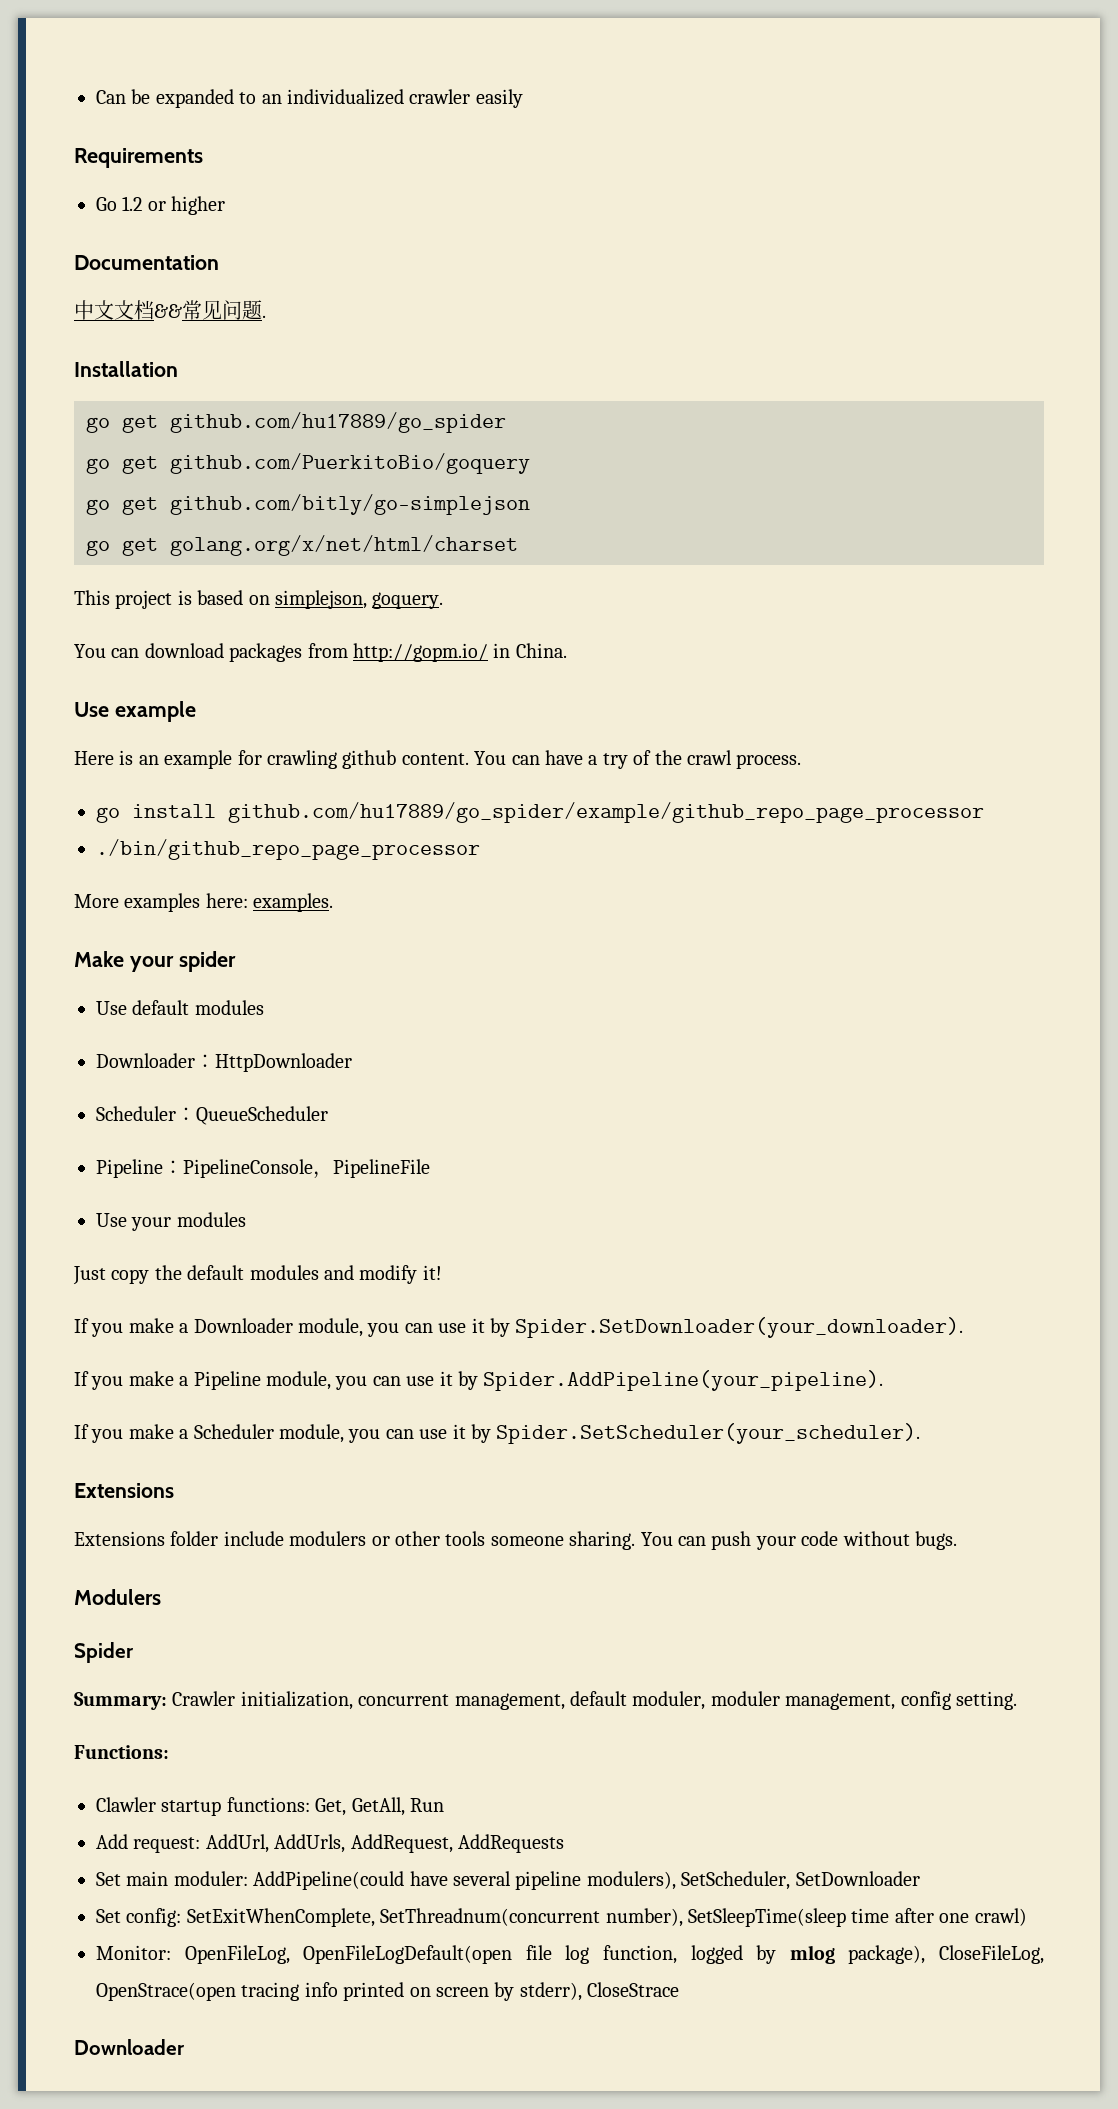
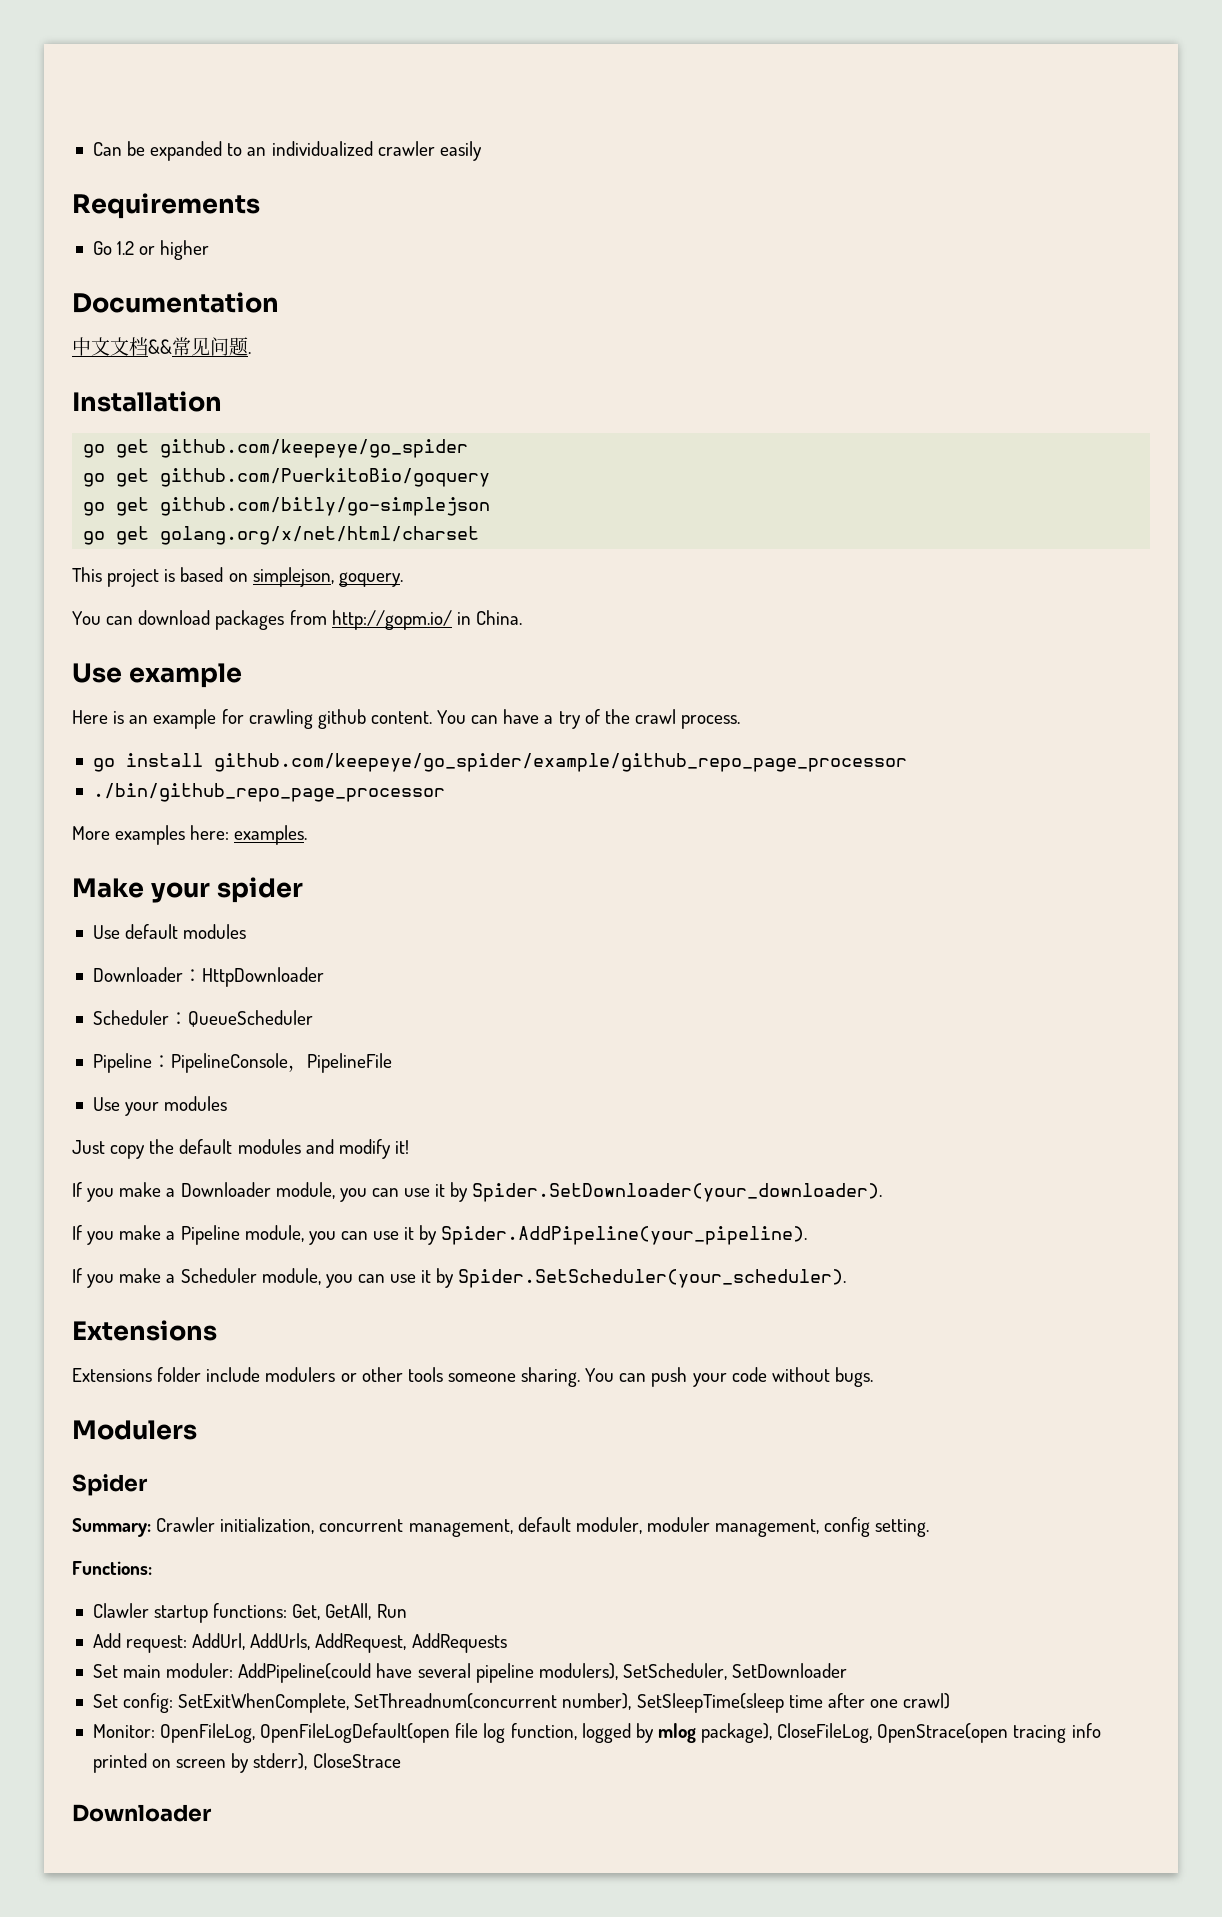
- go get github.com/hu17889/go_spider
+ go get github.com/keepeye/go_spider
- go install github.com/hu17889/go_spider/example/github_repo_page_processor
+ go install github.com/keepeye/go_spider/example/github_repo_page_processor

